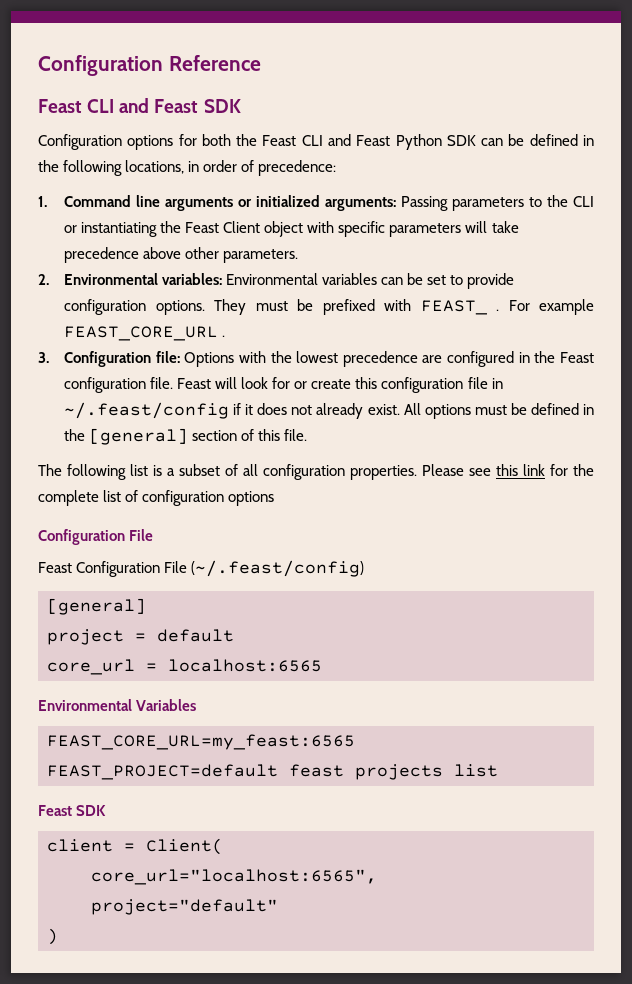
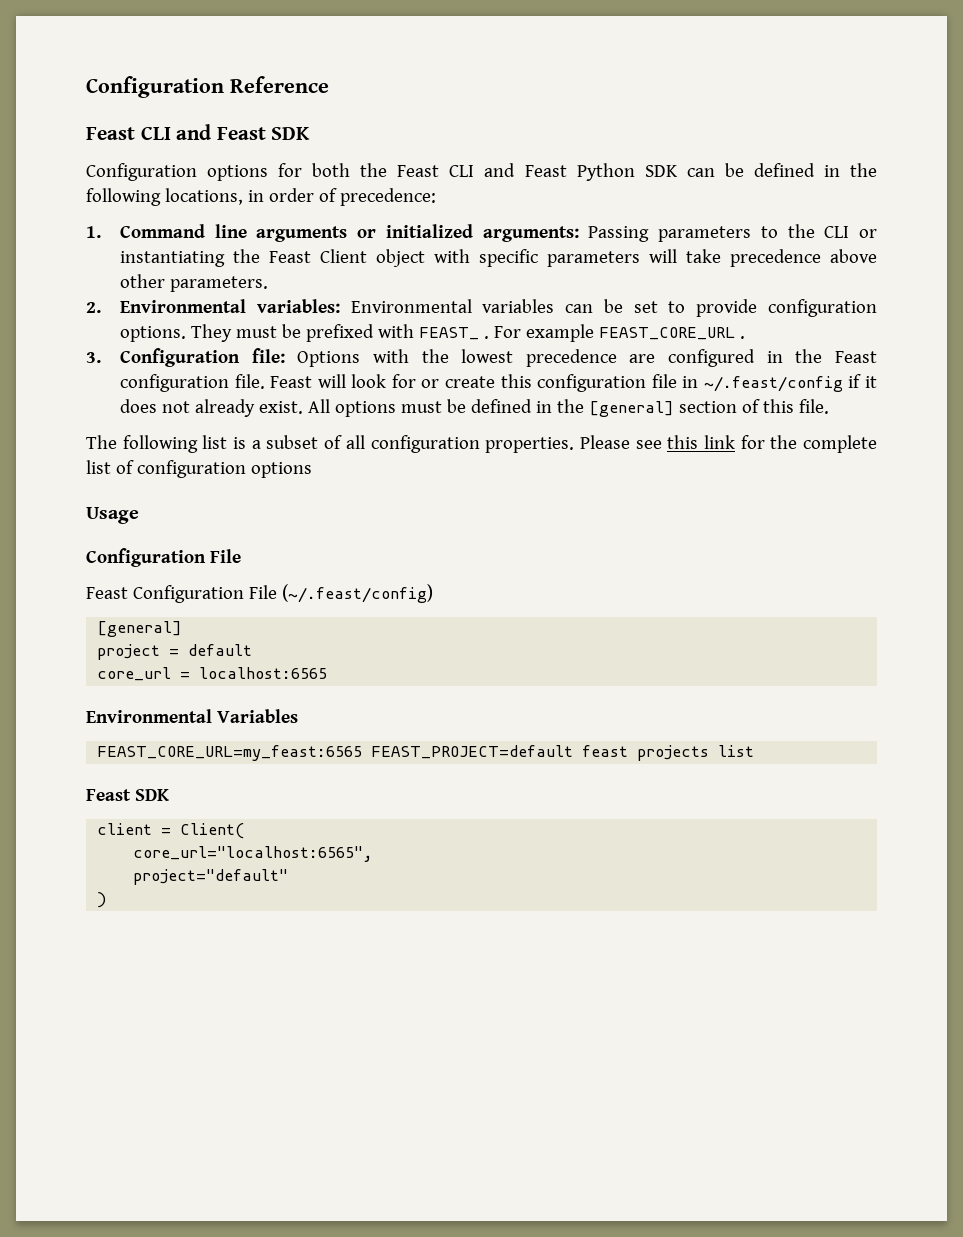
+ Usage

